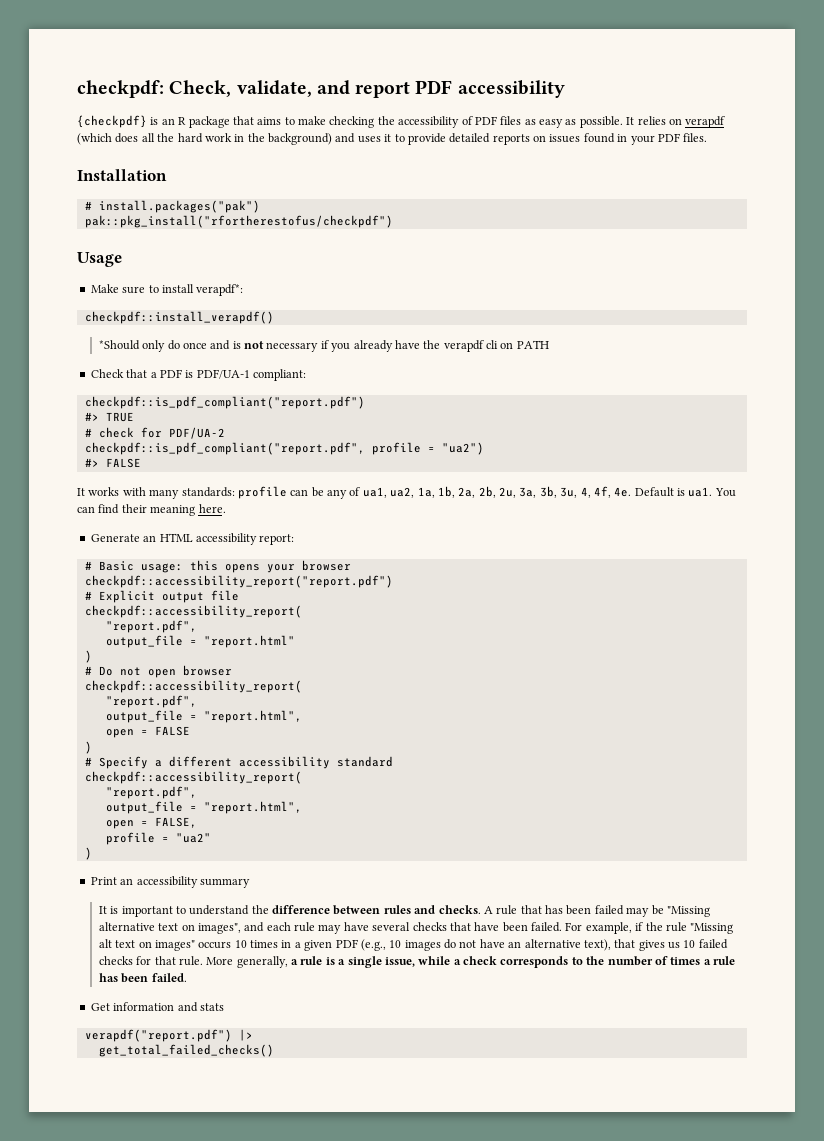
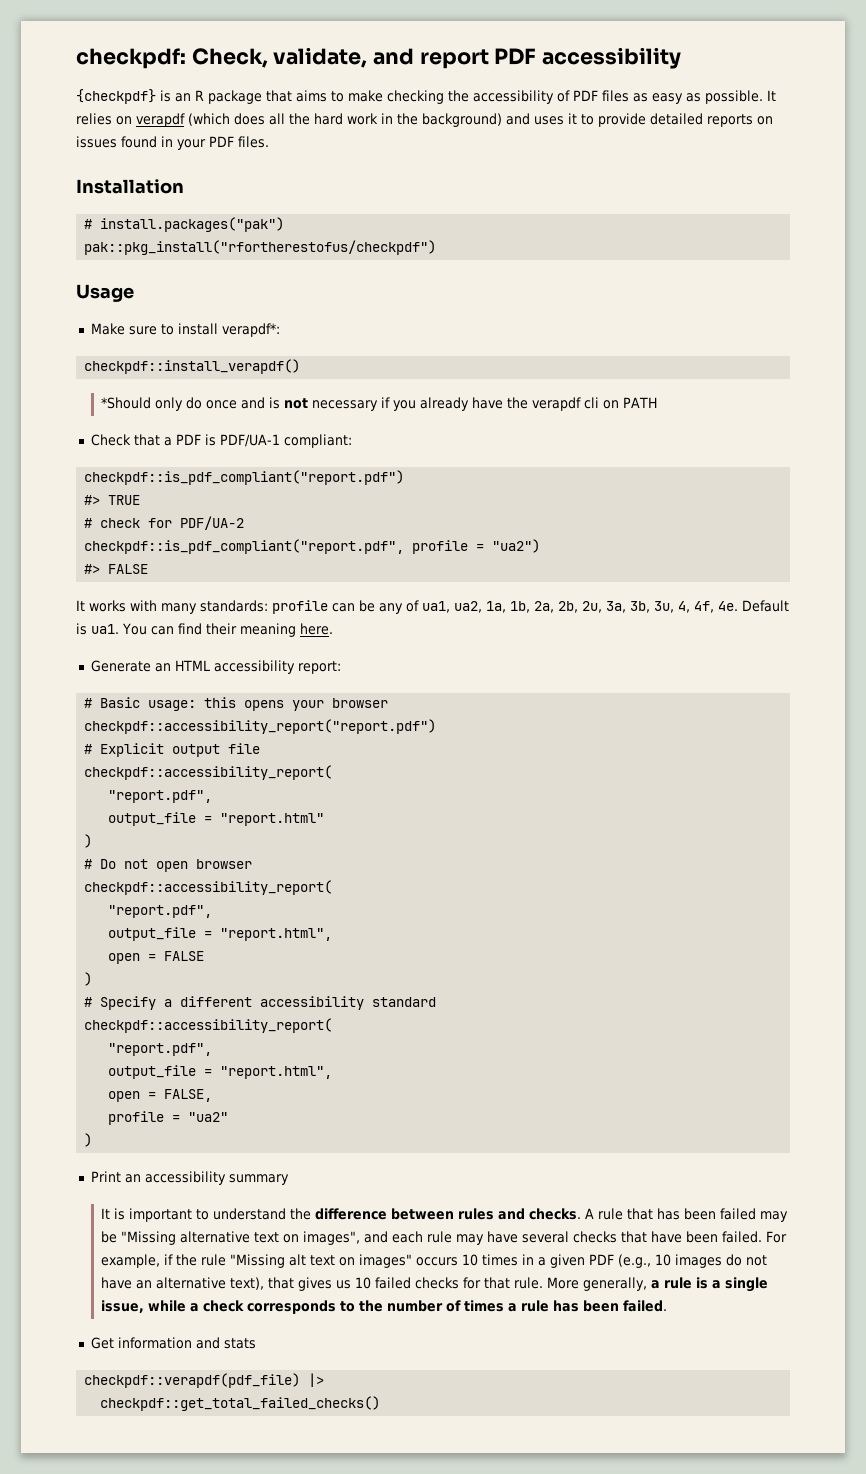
- verapdf("report.pdf") |>
+ checkpdf::verapdf(pdf_file) |>
- get_total_failed_checks()
+ checkpdf::get_total_failed_checks()

